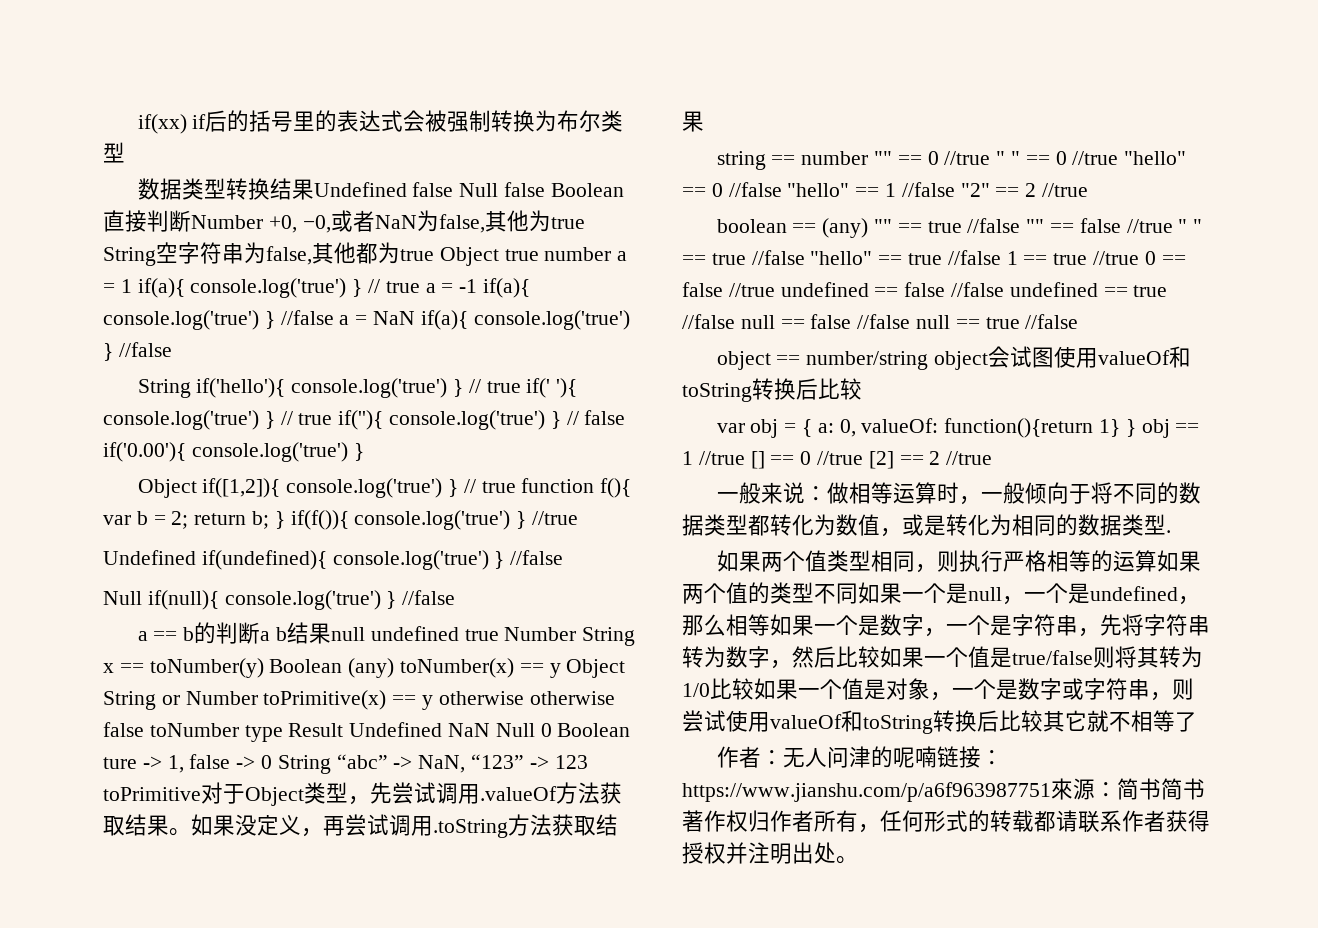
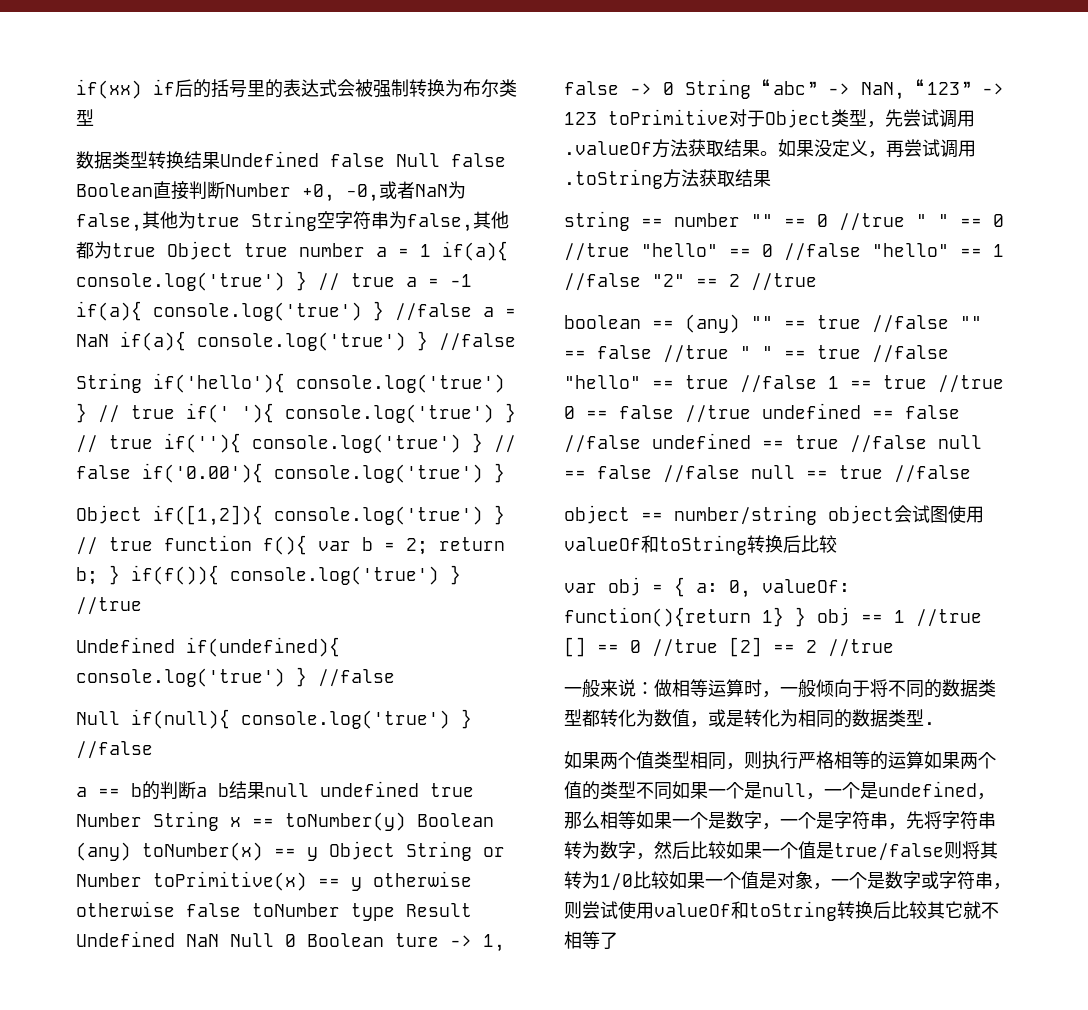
- 作者：无人问津的呢喃链接：https://www.jianshu.com/p/a6f963987751來源：简书简书著作权归作者所有，任何形式的转载都请联系作者获得授权并注明出处。

